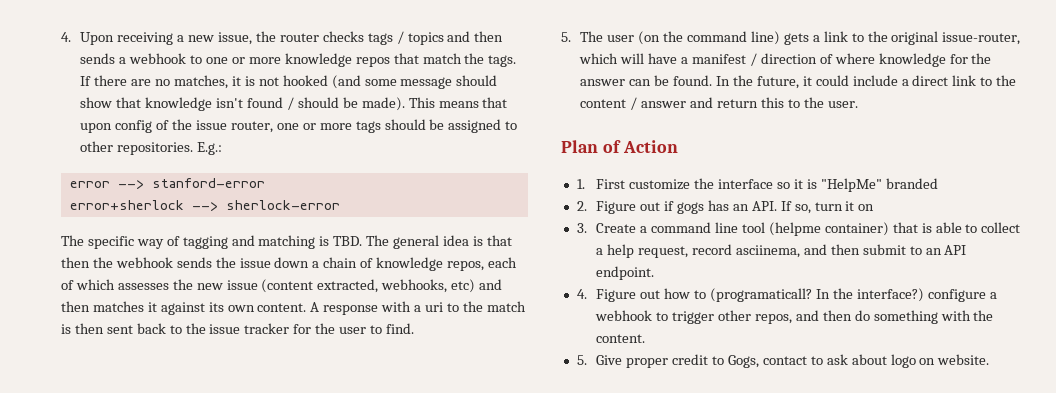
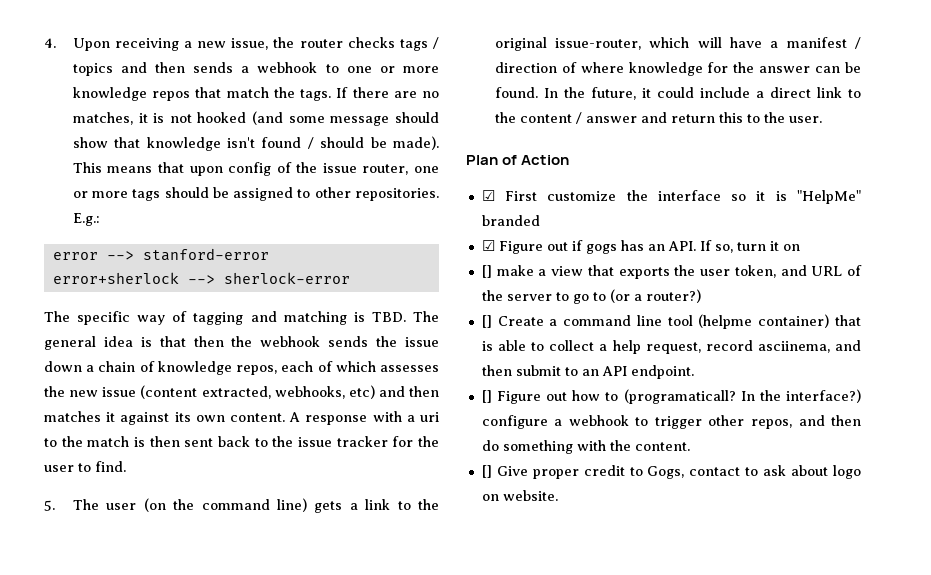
- 1. First customize the interface so it is "HelpMe" branded
+ ☑ First customize the interface so it is "HelpMe" branded
- 2. Figure out if gogs has an API. If so, turn it on
+ ☑ Figure out if gogs has an API. If so, turn it on
- 3. Create a command line tool (helpme container) that is able to collect a help request, record asciinema, and then submit to an API endpoint.
+ [] make a view that exports the user token, and URL of the server to go to (or a router?)
+ [] Create a command line tool (helpme container) that is able to collect a help request, record asciinema, and then submit to an API endpoint.
- 4. Figure out how to (programaticall?
+ [] Figure out how to (programaticall?
- 5. Give proper credit to Gogs, contact to ask about logo on website.
+ [] Give proper credit to Gogs, contact to ask about logo on website.

